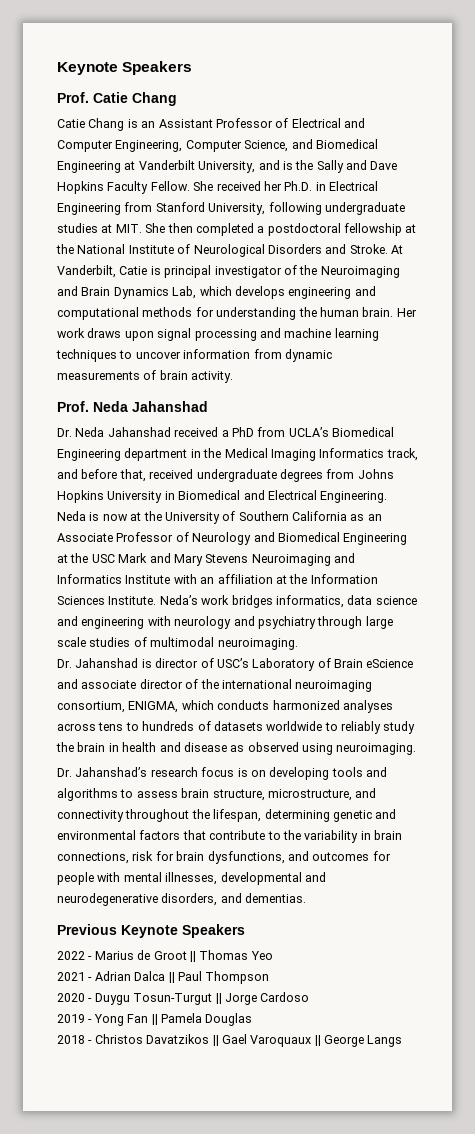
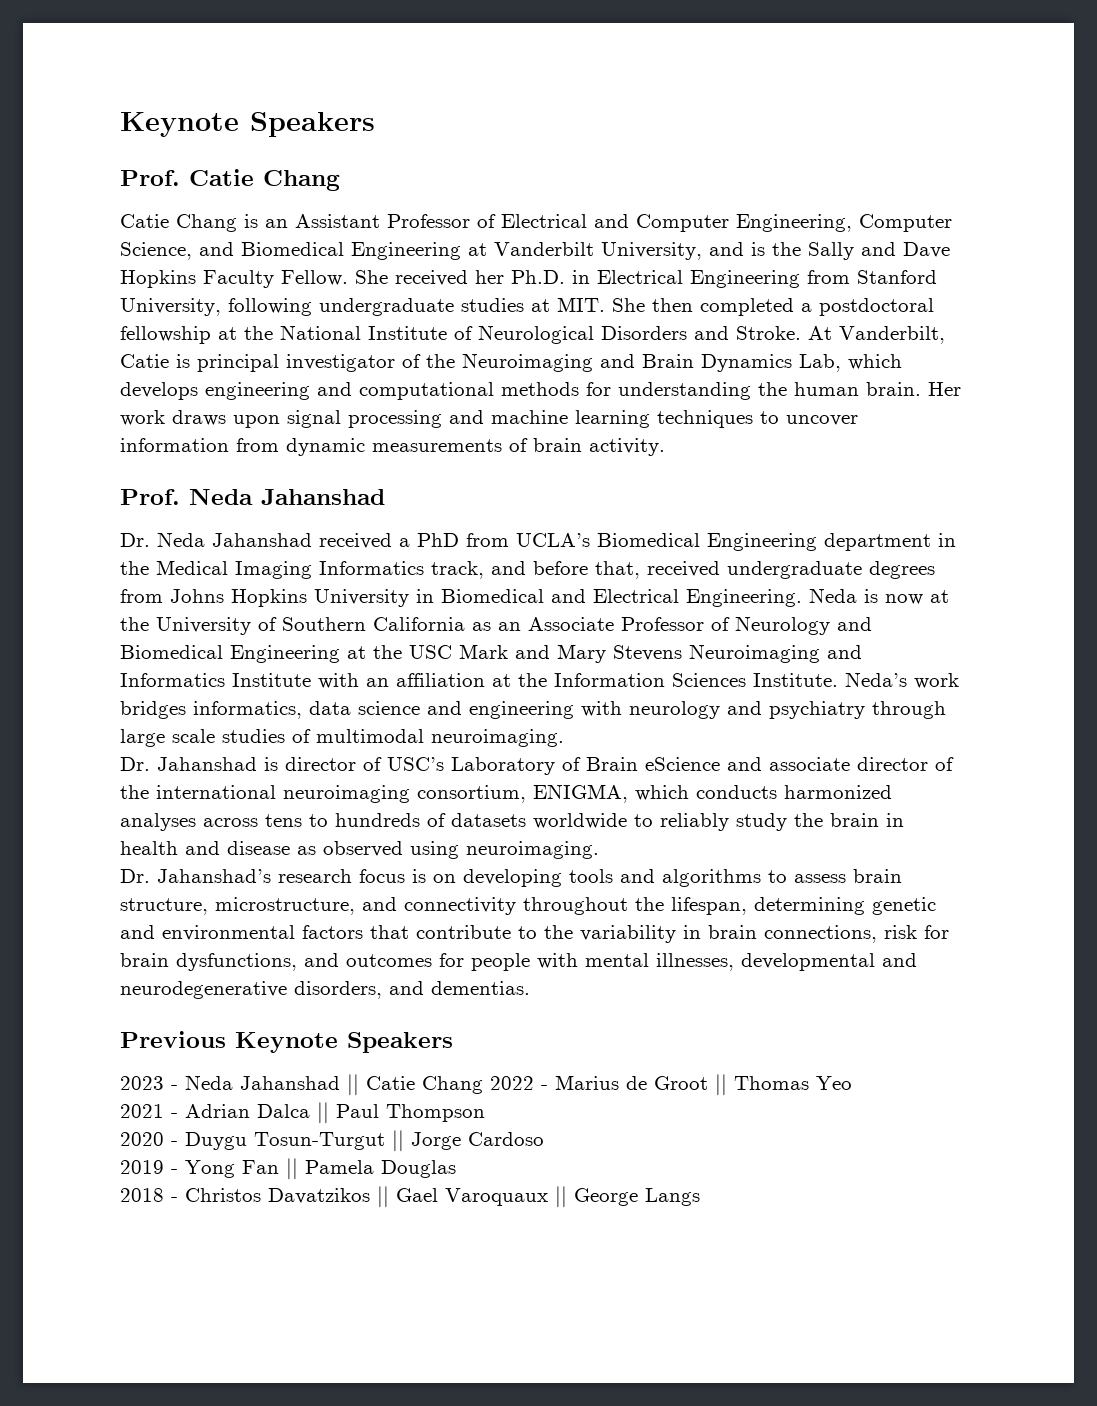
- 2022 - Marius de Groot || Thomas Yeo
+ 2023 - Neda Jahanshad || Catie Chang 2022 - Marius de Groot || Thomas Yeo

